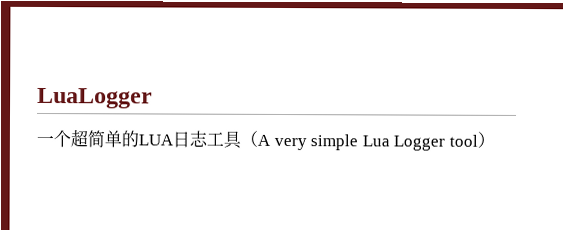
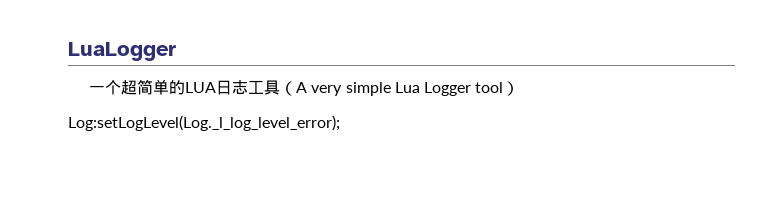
+ Log:setLogLevel(Log._l_log_level_error);

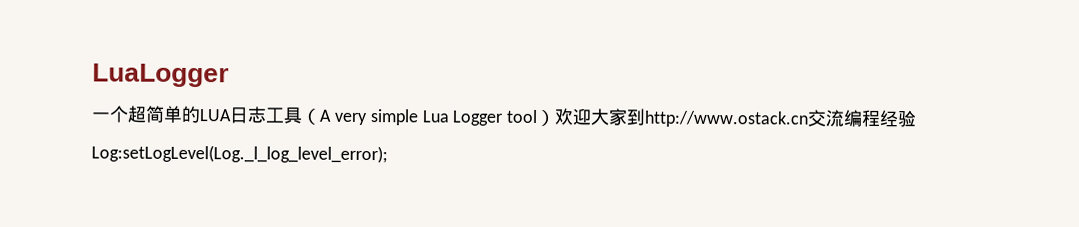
- 一个超简单的LUA日志工具（A very simple Lua Logger tool）
+ 一个超简单的LUA日志工具（A very simple Lua Logger tool）欢迎大家到http://www.ostack.cn交流编程经验

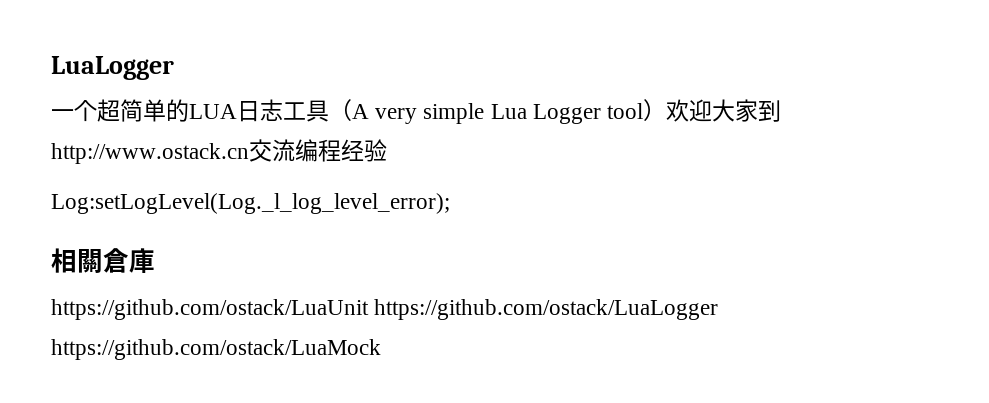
+ 相關倉庫
+ https://github.com/ostack/LuaUnit https://github.com/ostack/LuaLogger https://github.com/ostack/LuaMock

